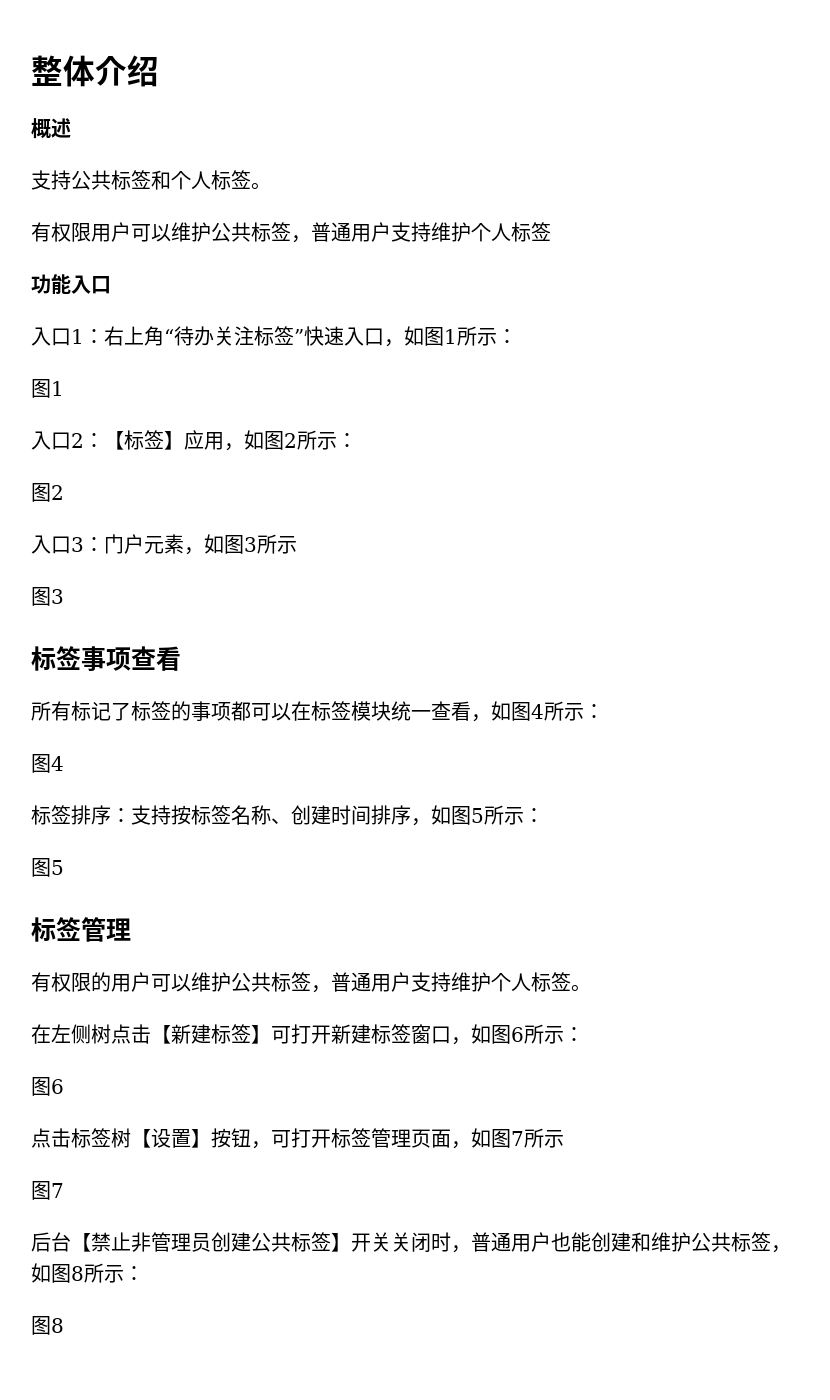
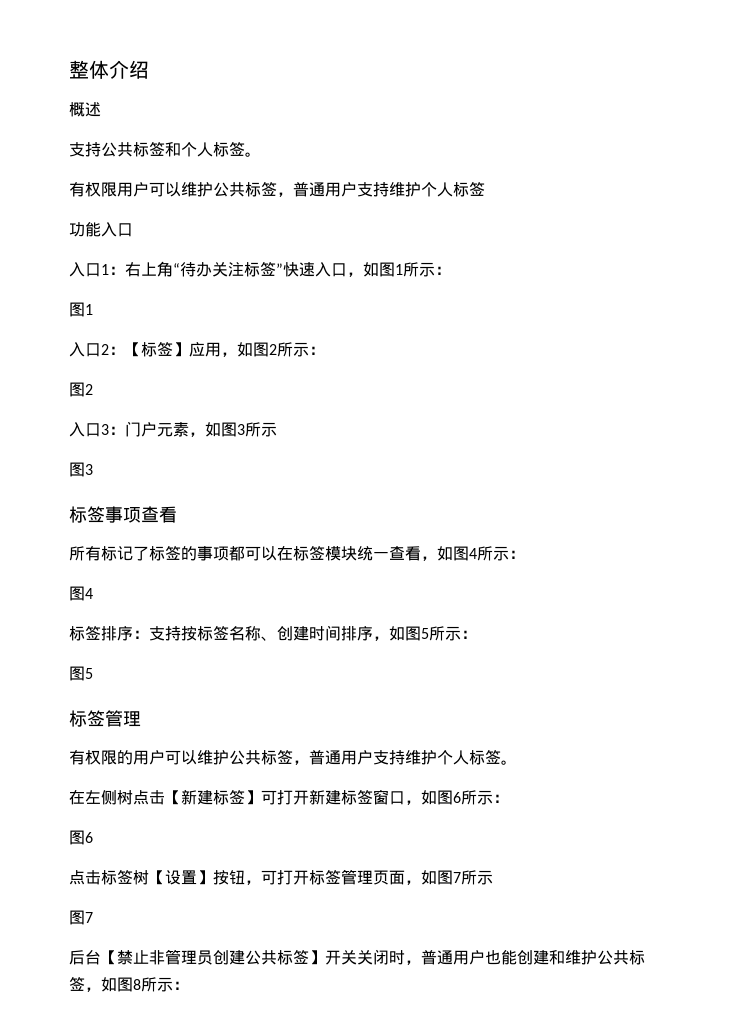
  后台【禁止非管理员创建公共标签】开关关闭时，普通用户也能创建和维护公共标签，如图8所示：
- 图8

